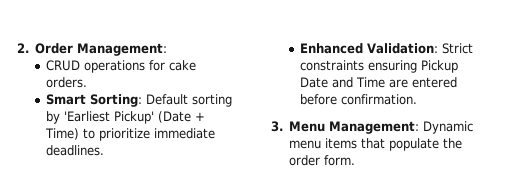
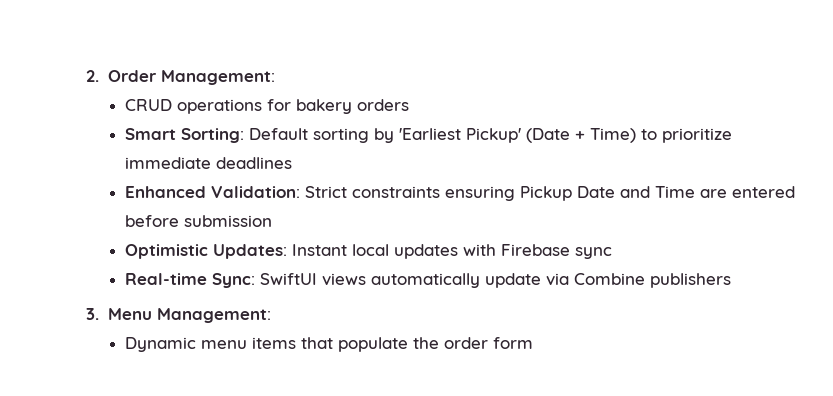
- CRUD operations for cake orders.
+ CRUD operations for bakery orders
- Smart Sorting: Default sorting by 'Earliest Pickup' (Date + Time) to prioritize immediate deadlines.
+ Smart Sorting: Default sorting by 'Earliest Pickup' (Date + Time) to prioritize immediate deadlines
- Enhanced Validation: Strict constraints ensuring Pickup Date and Time are entered before confirmation.
+ Enhanced Validation: Strict constraints ensuring Pickup Date and Time are entered before submission
+ Optimistic Updates: Instant local updates with Firebase sync
+ Real-time Sync: SwiftUI views automatically update via Combine publishers
- 3. Menu Management: Dynamic menu items that populate the order form.
+ 3. Menu Management:
+ Dynamic menu items that populate the order form

